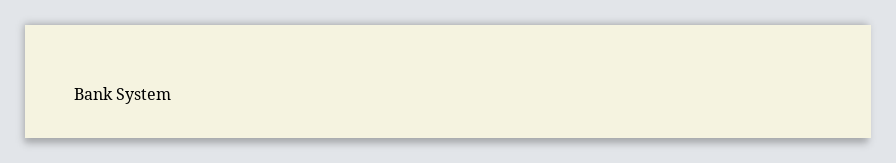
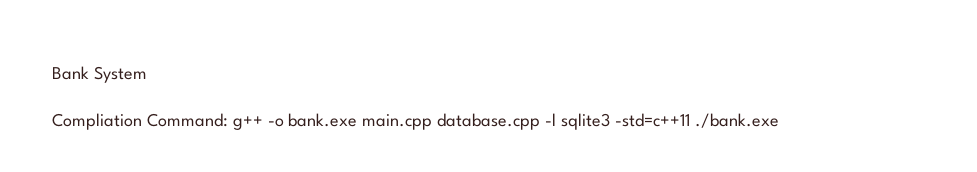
+ Compliation Command: g++ -o bank.exe main.cpp database.cpp -l sqlite3 -std=c++11 ./bank.exe

